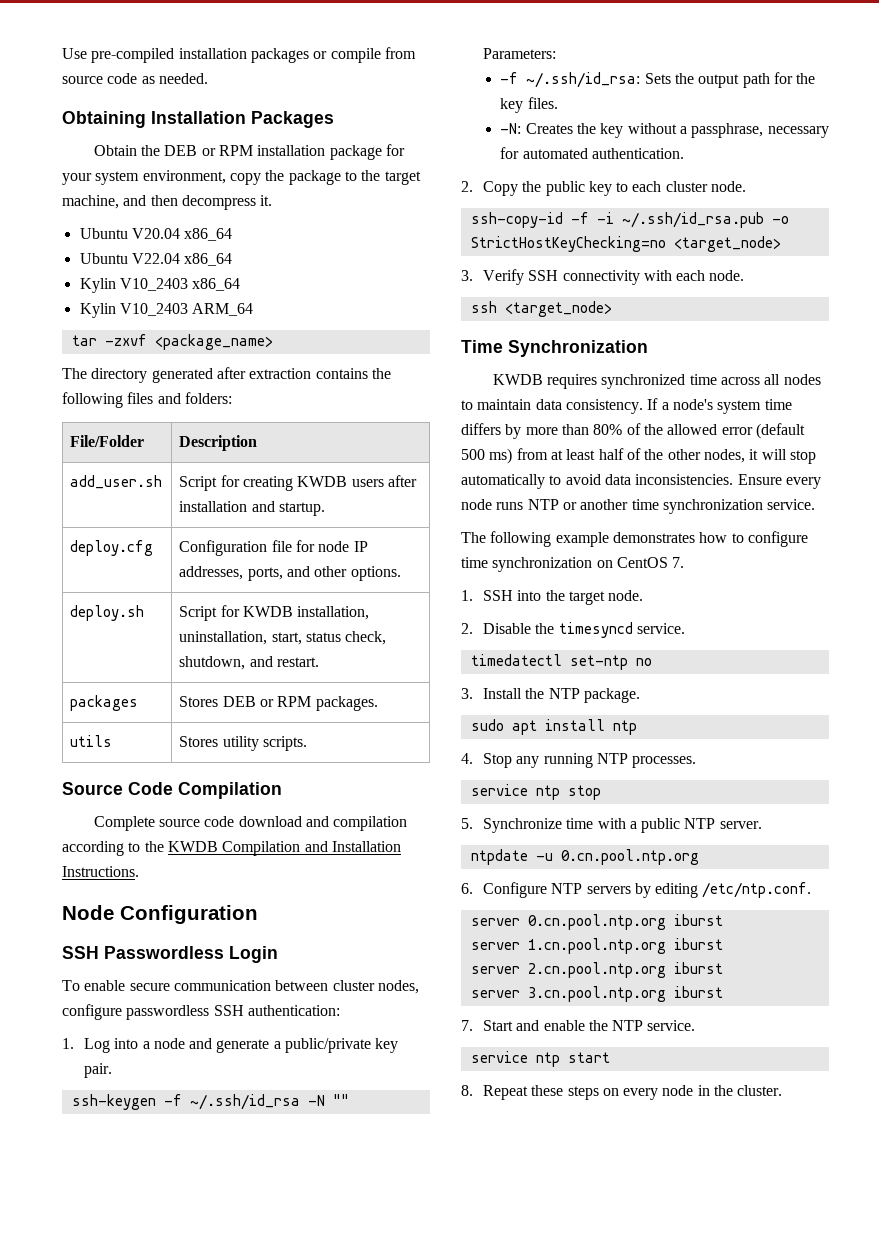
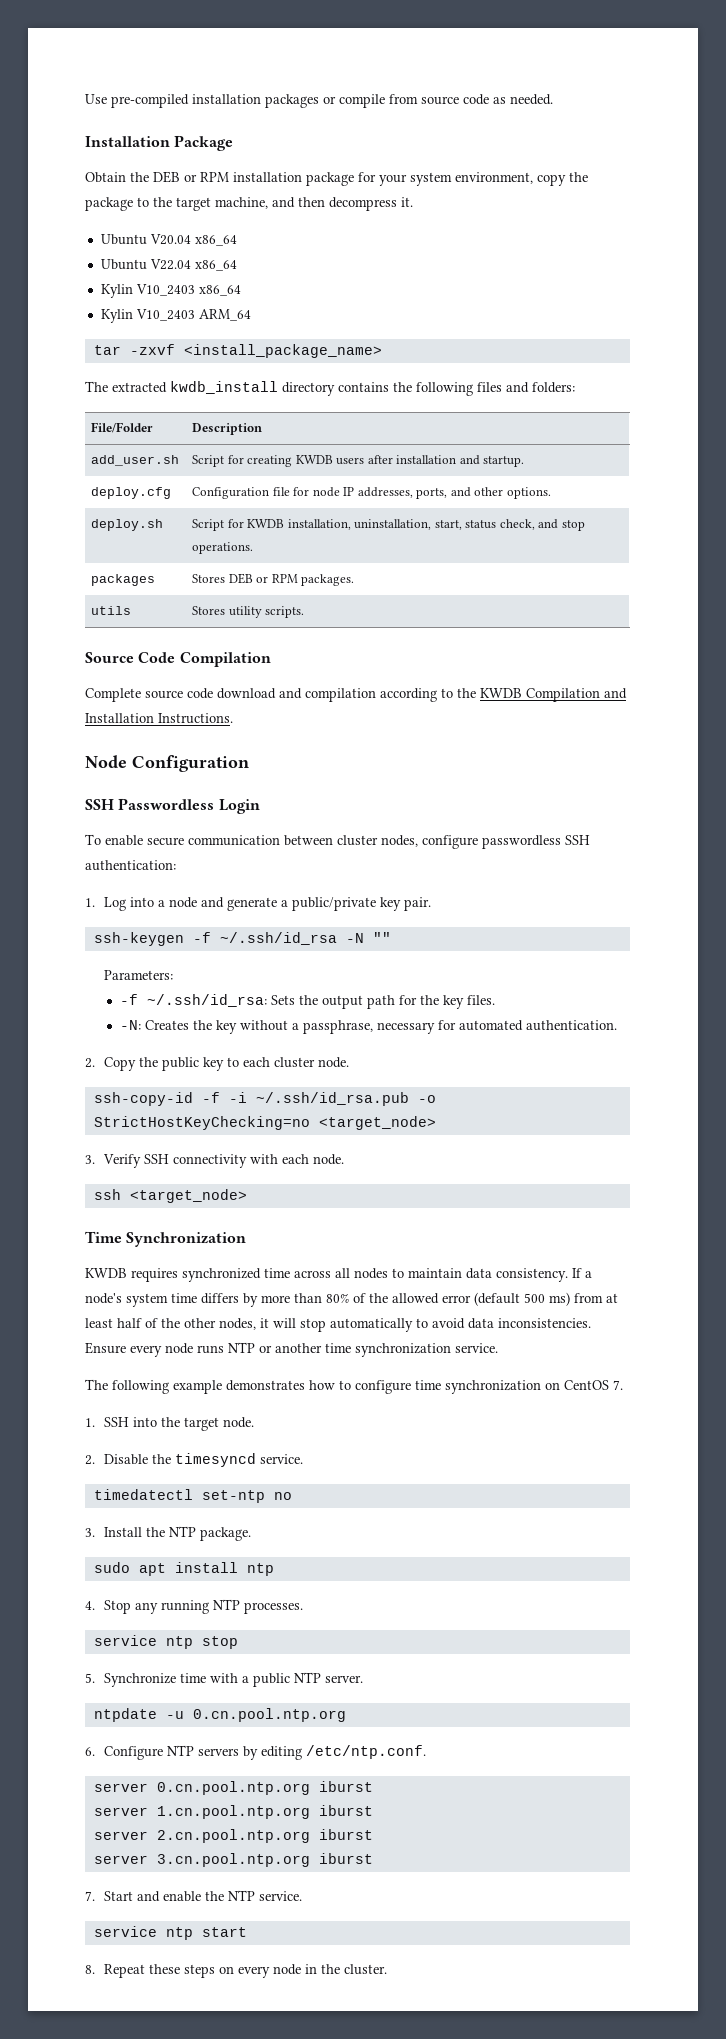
- Obtaining Installation Packages
+ Installation Package
- tar -zxvf <package_name>
- The directory generated after extraction contains the following files and folders:
+ tar -zxvf <install_package_name>
+ The extracted kwdb_install directory contains the following files and folders:
- deploy.sh | Script for KWDB installation, uninstallation, start, status check, shutdown, and restart.
+ deploy.sh | Script for KWDB installation, uninstallation, start, status check, and stop operations.

